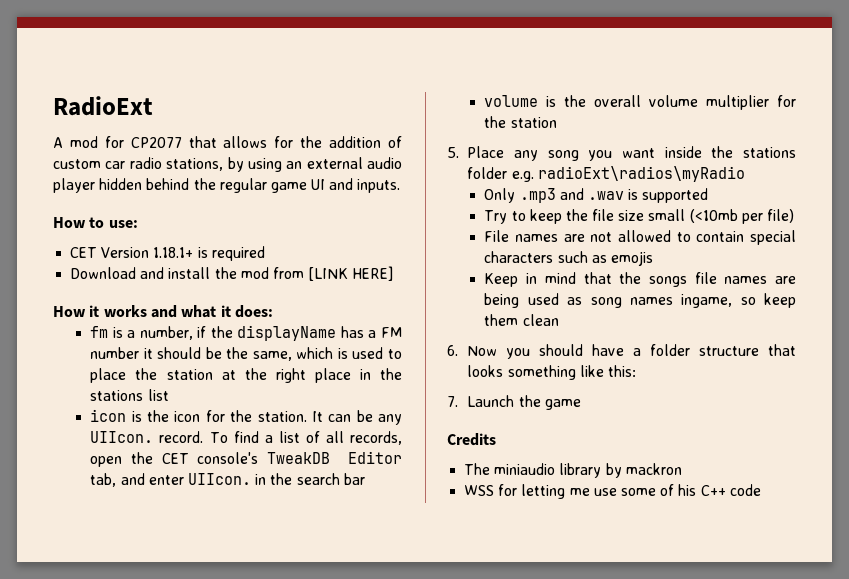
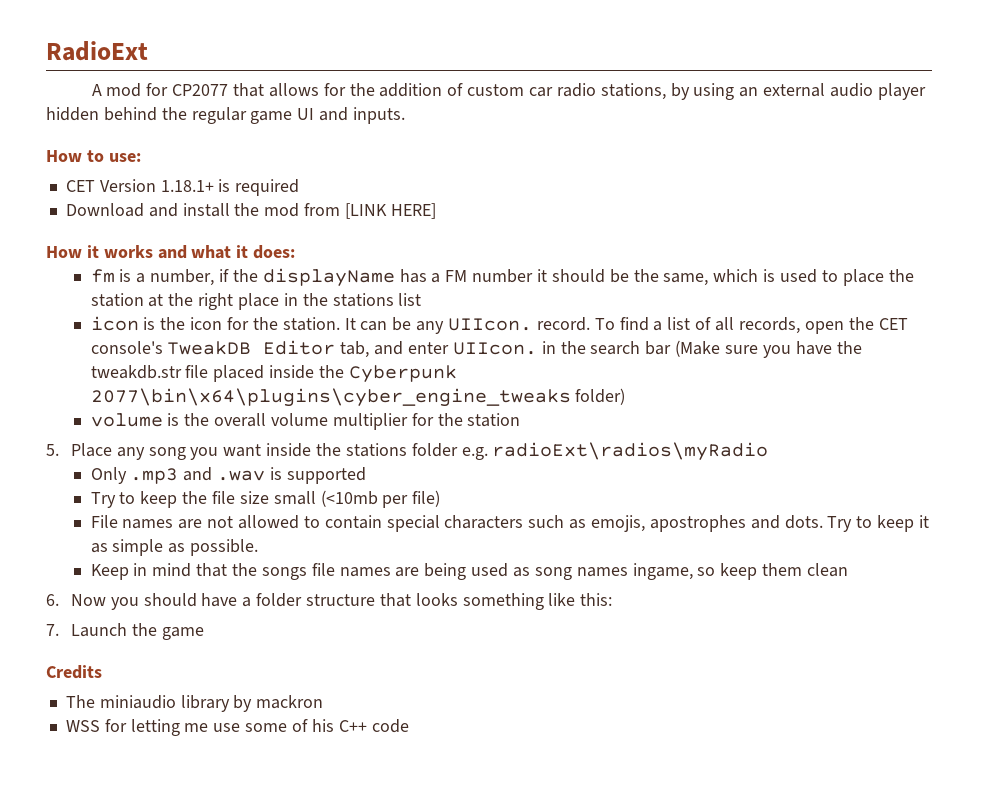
- To find a list of all records, open the CET console's TweakDB Editor tab, and enter UIIcon. in the search bar
+ To find a list of all records, open the CET console's TweakDB Editor tab, and enter UIIcon. in the search bar (Make sure you have the tweakdb.str file placed inside the Cyberpunk 2077\bin\x64\plugins\cyber_engine_tweaks folder)
- File names are not allowed to contain special characters such as emojis
+ File names are not allowed to contain special characters such as emojis, apostrophes and dots. Try to keep it as simple as possible.

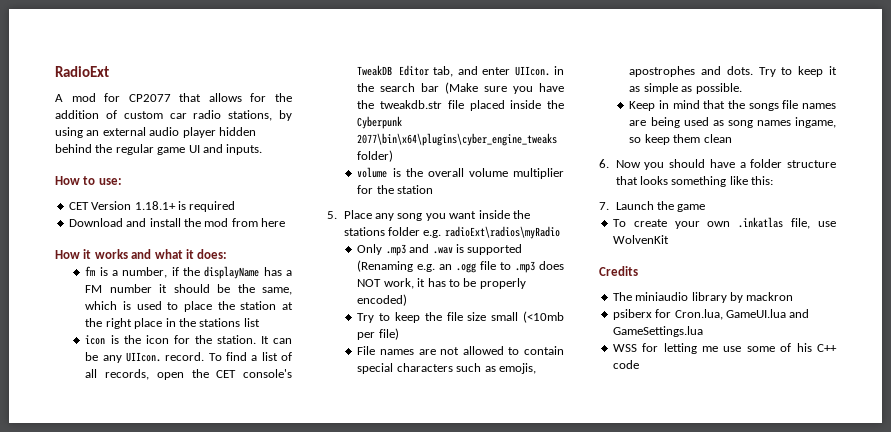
- Download and install the mod from [LINK HERE]
+ Download and install the mod from here
- Only .mp3 and .wav is supported
+ Only .mp3 and .wav is supported (Renaming e.g. an .ogg file to .mp3 does NOT work, it has to be properly encoded)
+ To create your own .inkatlas file, use WolvenKit
+ psiberx for Cron.lua, GameUI.lua and GameSettings.lua

